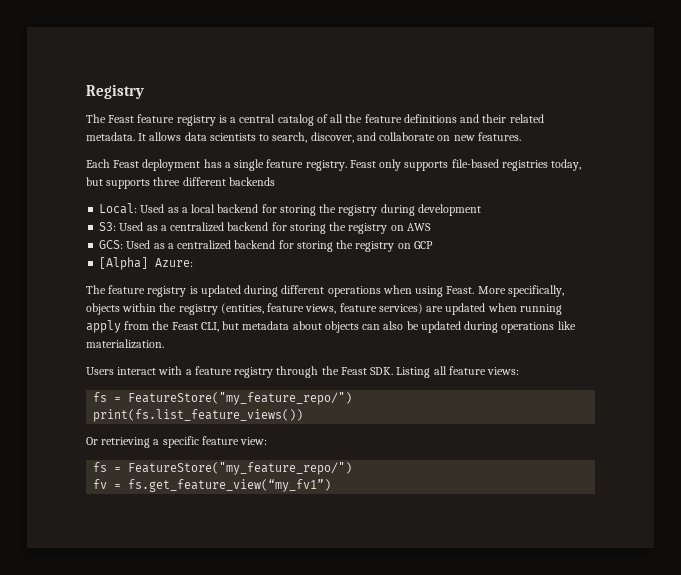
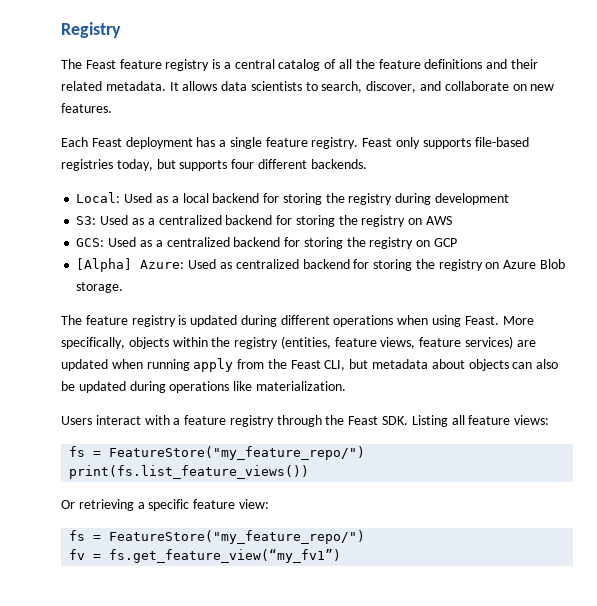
- Feast only supports file-based registries today, but supports three different backends
+ Feast only supports file-based registries today, but supports four different backends.
- [Alpha] Azure:
+ [Alpha] Azure: Used as centralized backend for storing the registry on Azure Blob storage.

